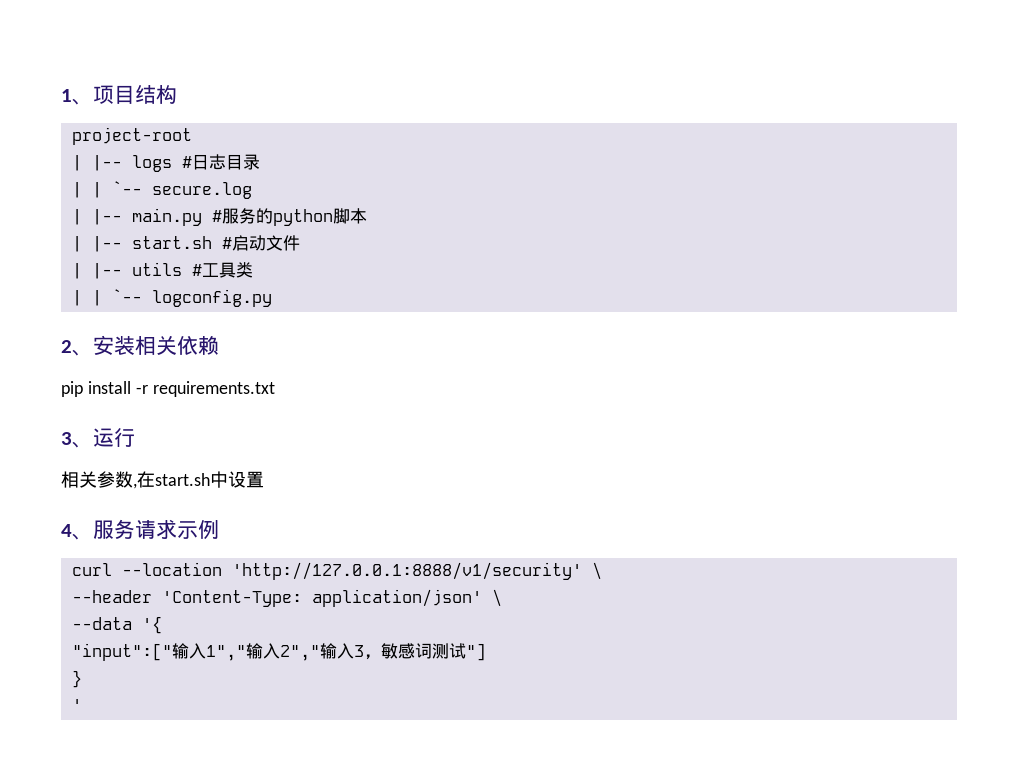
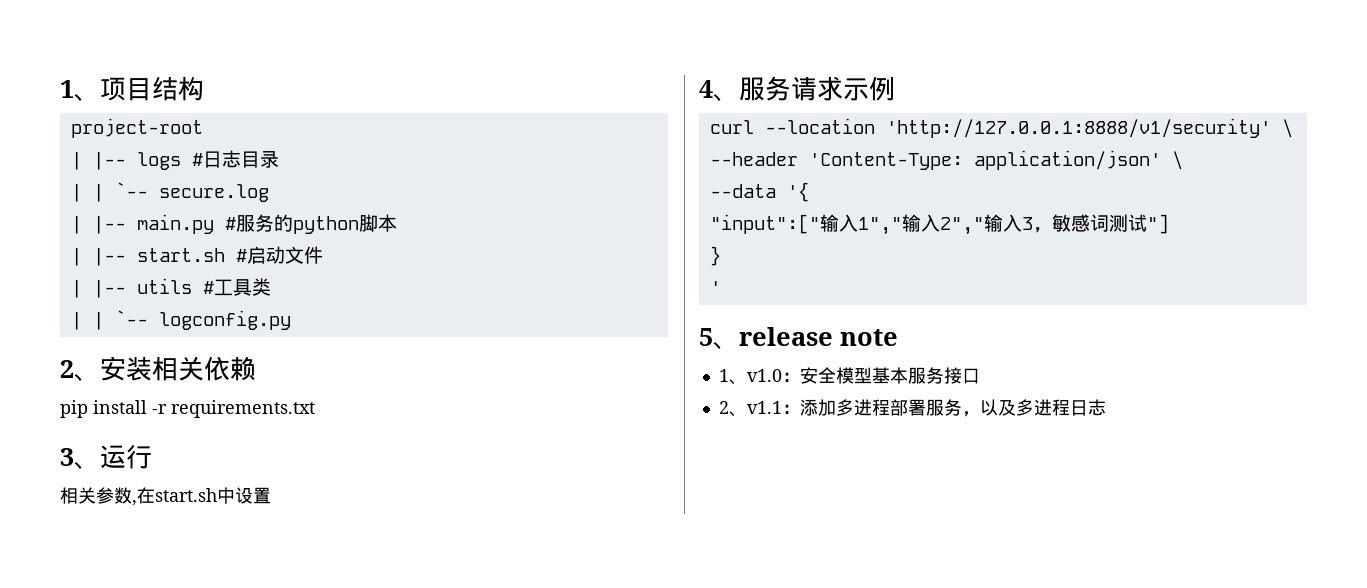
+ 5、release note
+ 1、v1.0：安全模型基本服务接口
+ 2、v1.1：添加多进程部署服务，以及多进程日志

